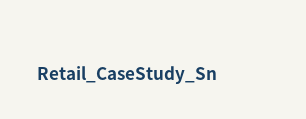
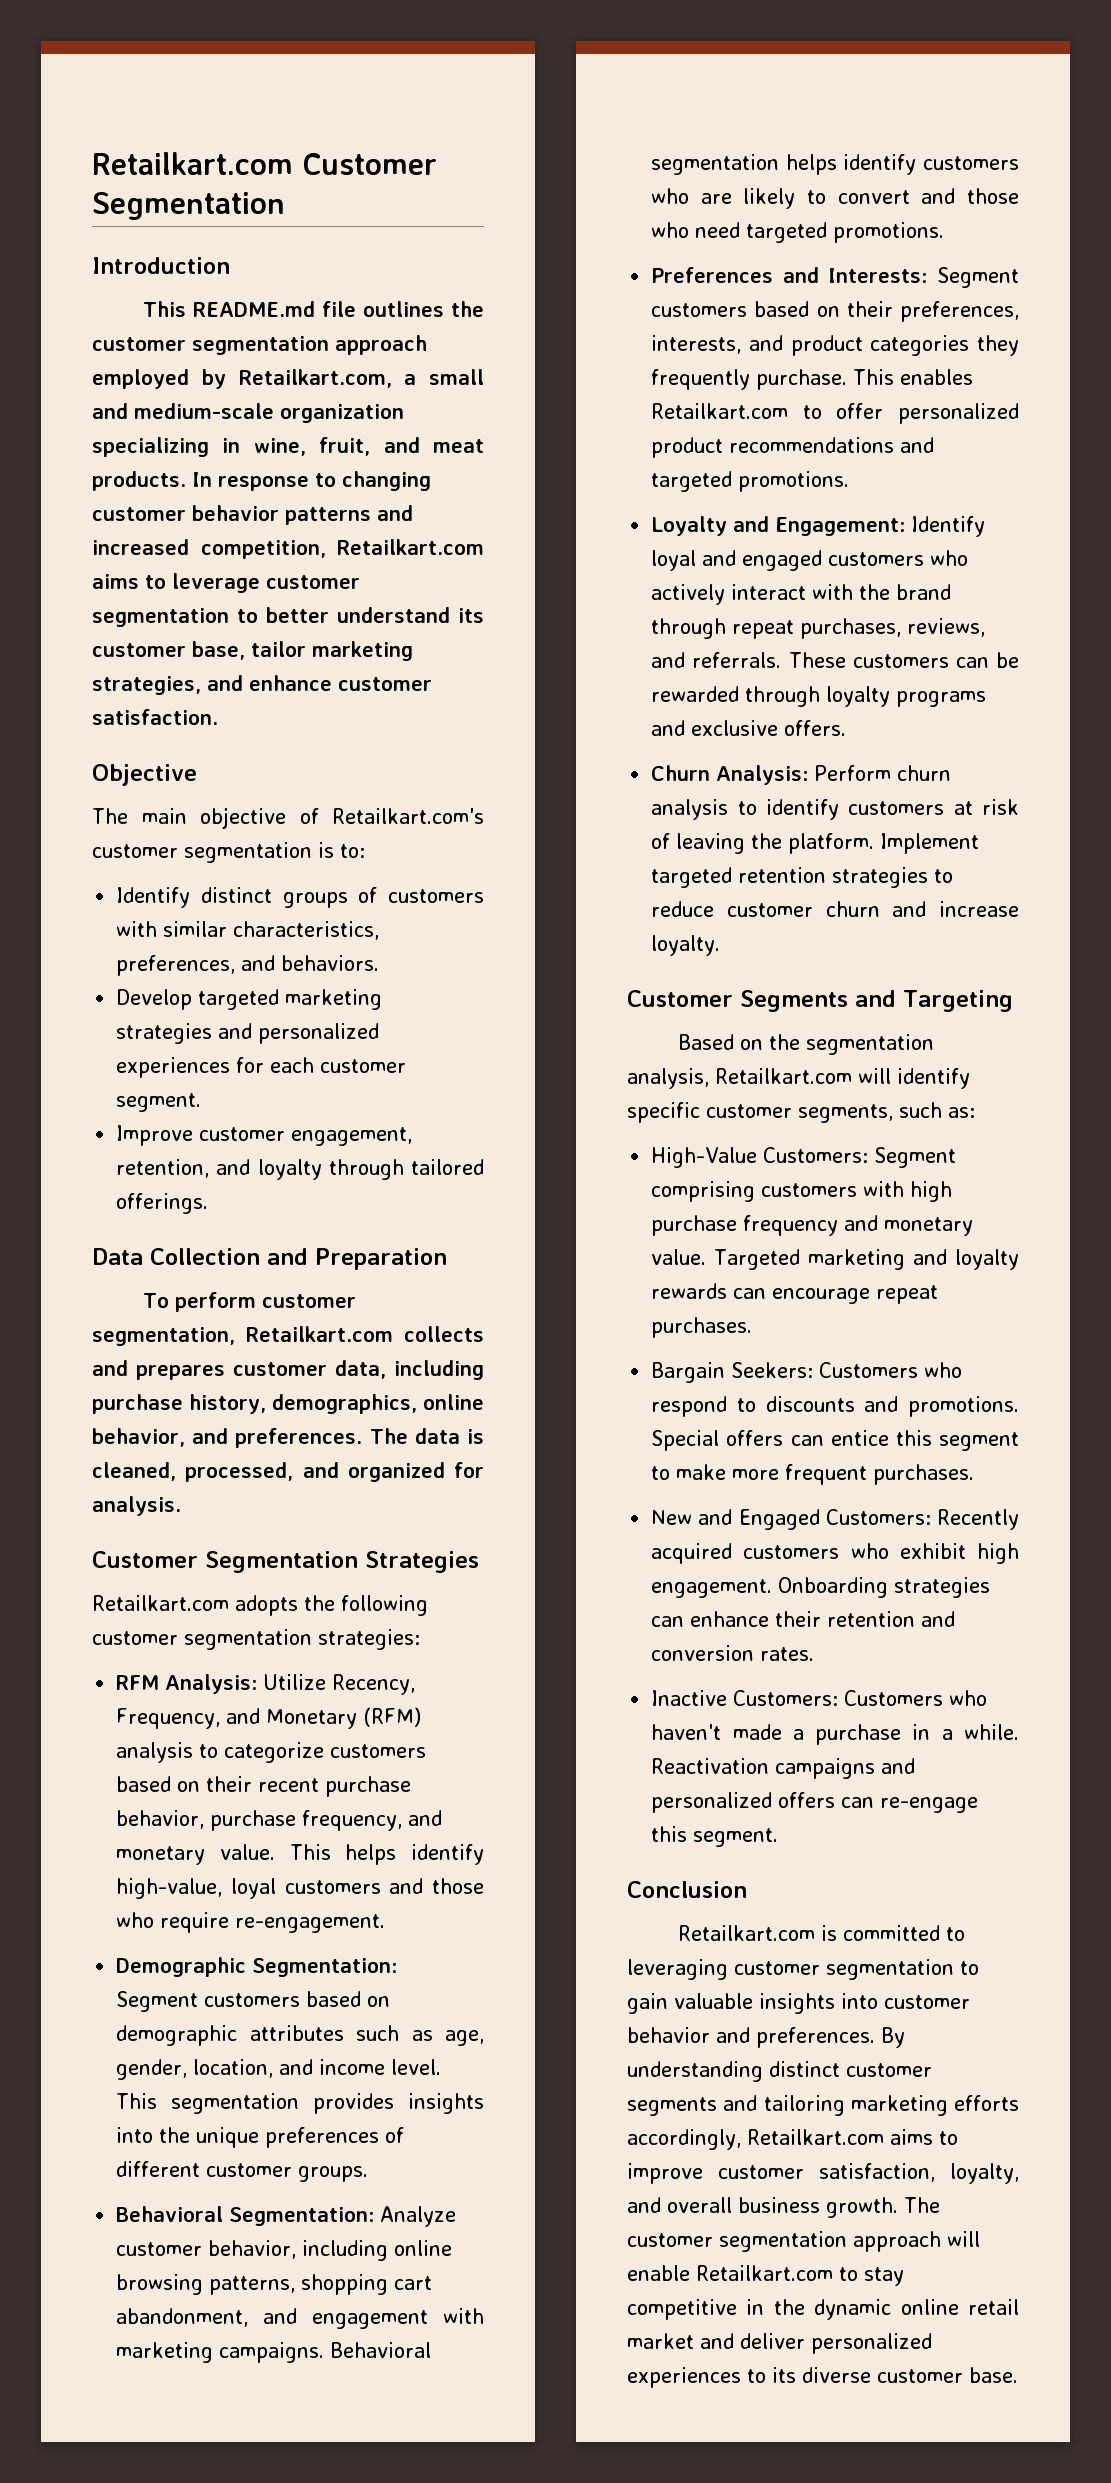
- Retail_CaseStudy_Sn
+ Retailkart.com Customer Segmentation
+ Introduction
+ This README.md file outlines the customer segmentation approach employed by Retailkart.com, a small and medium-scale organization specializing in wine, fruit, and meat products. In response to changing customer behavior patterns and increased competition, Retailkart.com aims to leverage customer segmentation to better understand its customer base, tailor marketing strategies, and enhance customer satisfaction.
+ Objective
+ The main objective of Retailkart.com's customer segmentation is to:
+ Identify distinct groups of customers with similar characteristics, preferences, and behaviors.
+ Develop targeted marketing strategies and personalized experiences for each customer segment.
+ Improve customer engagement, retention, and loyalty through tailored offerings.
+ Data Collection and Preparation
+ To perform customer segmentation, Retailkart.com collects and prepares customer data, including purchase history, demographics, online behavior, and preferences. The data is cleaned, processed, and organized for analysis.
+ Customer Segmentation Strategies
+ Retailkart.com adopts the following customer segmentation strategies:
+ RFM Analysis: Utilize Recency, Frequency, and Monetary (RFM) analysis to categorize customers based on their recent purchase behavior, purchase frequency, and monetary value. This helps identify high-value, loyal customers and those who require re-engagement.
+ Demographic Segmentation: Segment customers based on demographic attributes such as age, gender, location, and income level. This segmentation provides insights into the unique preferences of different customer groups.
+ Behavioral Segmentation: Analyze customer behavior, including online browsing patterns, shopping cart abandonment, and engagement with marketing campaigns. Behavioral segmentation helps identify customers who are likely to convert and those who need targeted promotions.
+ Preferences and Interests: Segment customers based on their preferences, interests, and product categories they frequently purchase. This enables Retailkart.com to offer personalized product recommendations and targeted promotions.
+ Loyalty and Engagement: Identify loyal and engaged customers who actively interact with the brand through repeat purchases, reviews, and referrals. These customers can be rewarded through loyalty programs and exclusive offers.
+ Churn Analysis: Perform churn analysis to identify customers at risk of leaving the platform. Implement targeted retention strategies to reduce customer churn and increase loyalty.
+ Customer Segments and Targeting
+ Based on the segmentation analysis, Retailkart.com will identify specific customer segments, such as:
+ High-Value Customers: Segment comprising customers with high purchase frequency and monetary value. Targeted marketing and loyalty rewards can encourage repeat purchases.
+ Bargain Seekers: Customers who respond to discounts and promotions. Special offers can entice this segment to make more frequent purchases.
+ New and Engaged Customers: Recently acquired customers who exhibit high engagement. Onboarding strategies can enhance their retention and conversion rates.
+ Inactive Customers: Customers who haven't made a purchase in a while. Reactivation campaigns and personalized offers can re-engage this segment.
+ Conclusion
+ Retailkart.com is committed to leveraging customer segmentation to gain valuable insights into customer behavior and preferences. By understanding distinct customer segments and tailoring marketing efforts accordingly, Retailkart.com aims to improve customer satisfaction, loyalty, and overall business growth. The customer segmentation approach will enable Retailkart.com to stay competitive in the dynamic online retail market and deliver personalized experiences to its diverse customer base.

